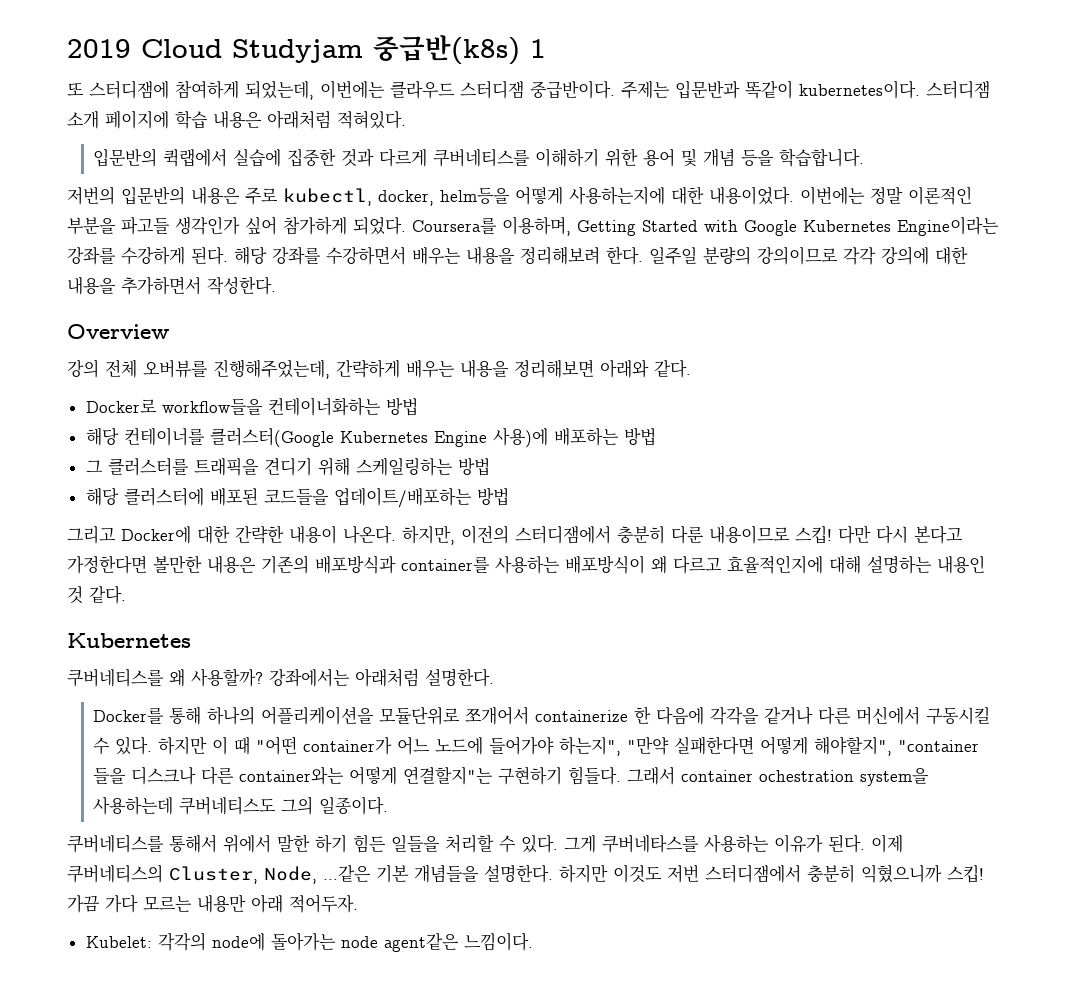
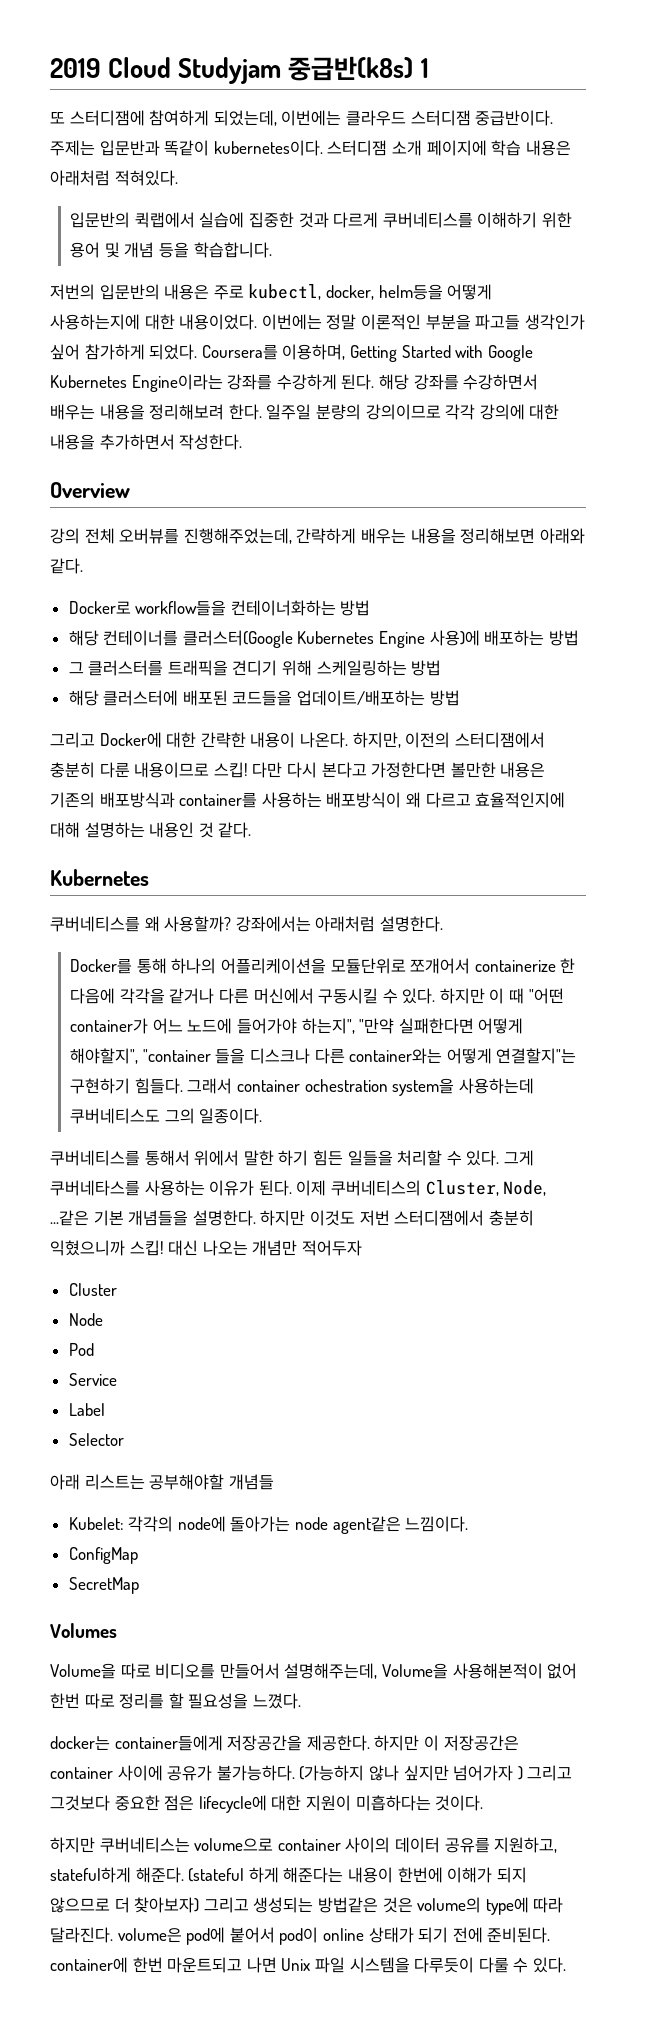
- 가끔 가다 모르는 내용만 아래 적어두자.
+ 대신 나오는 개념만 적어두자
+ Cluster
+ Node
+ Pod
+ Service
+ Label
+ Selector
+ 아래 리스트는 공부해야할 개념들
+ ConfigMap
+ SecretMap
+ Volumes
+ Volume을 따로 비디오를 만들어서 설명해주는데, Volume을 사용해본적이 없어 한번 따로 정리를 할 필요성을 느꼈다.
+ docker는 container들에게 저장공간을 제공한다. 하지만 이 저장공간은 container 사이에 공유가 불가능하다. (가능하지 않나 싶지만 넘어가자 ) 그리고 그것보다 중요한 점은 lifecycle에 대한 지원이 미흡하다는 것이다.
+ 하지만 쿠버네티스는 volume으로 container 사이의 데이터 공유를 지원하고, stateful하게 해준다. (stateful 하게 해준다는 내용이 한번에 이해가 되지 않으므로 더 찾아보자) 그리고 생성되는 방법같은 것은 volume의 type에 따라 달라진다. volume은 pod에 붙어서 pod이 online 상태가 되기 전에 준비된다. container에 한번 마운트되고 나면 Unix 파일 시스템을 다루듯이 다룰 수 있다.

